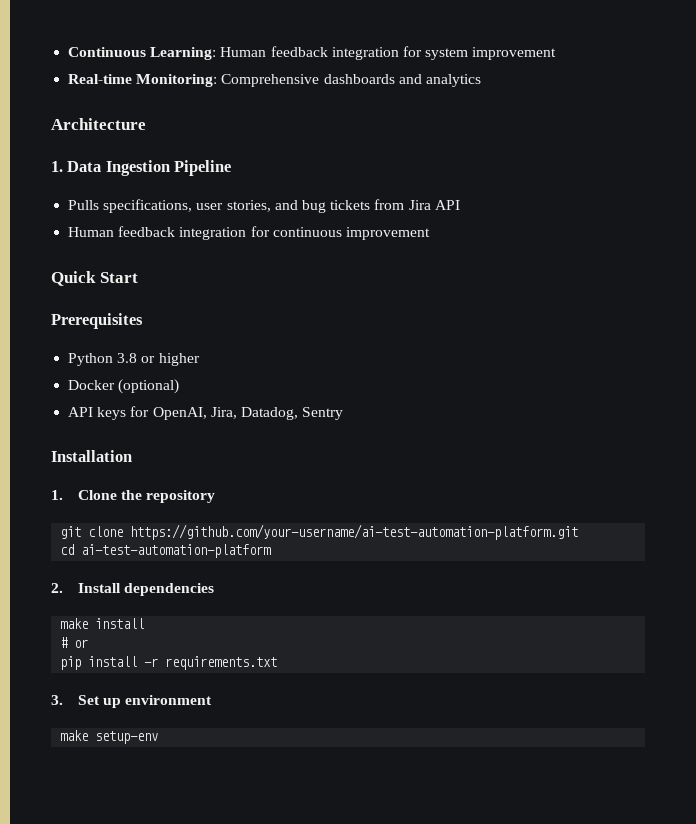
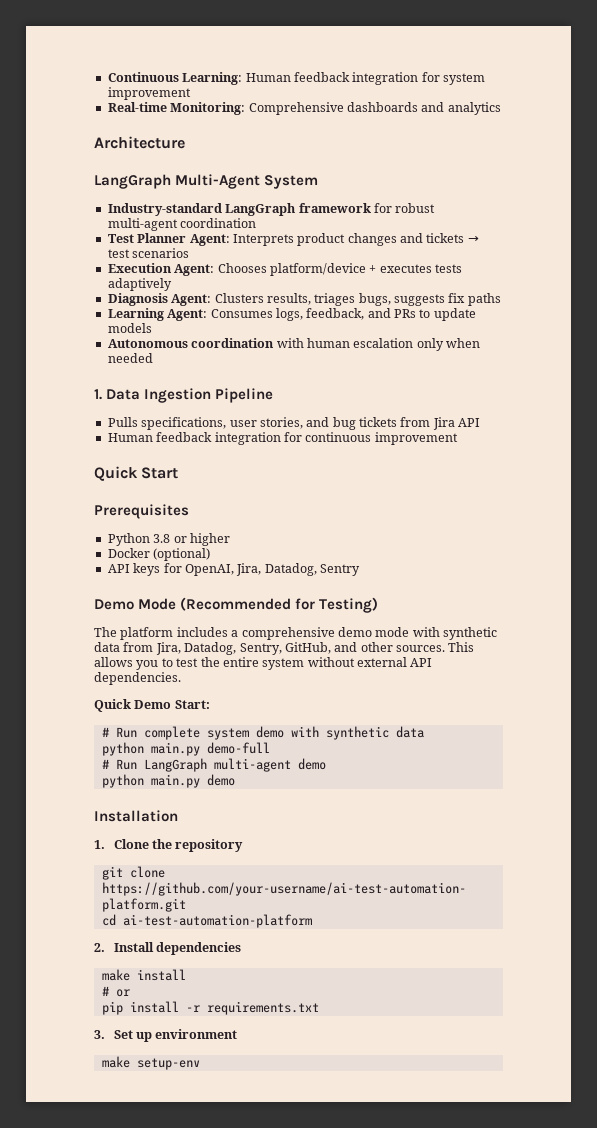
+ LangGraph Multi-Agent System
+ Industry-standard LangGraph framework for robust multi-agent coordination
+ Test Planner Agent: Interprets product changes and tickets → test scenarios
+ Execution Agent: Chooses platform/device + executes tests adaptively
+ Diagnosis Agent: Clusters results, triages bugs, suggests fix paths
+ Learning Agent: Consumes logs, feedback, and PRs to update models
+ Autonomous coordination with human escalation only when needed
+ Demo Mode (Recommended for Testing)
+ The platform includes a comprehensive demo mode with synthetic data from Jira, Datadog, Sentry, GitHub, and other sources. This allows you to test the entire system without external API dependencies.
+ Quick Demo Start:
+ # Run complete system demo with synthetic data
+ python main.py demo-full
+ # Run LangGraph multi-agent demo
+ python main.py demo

